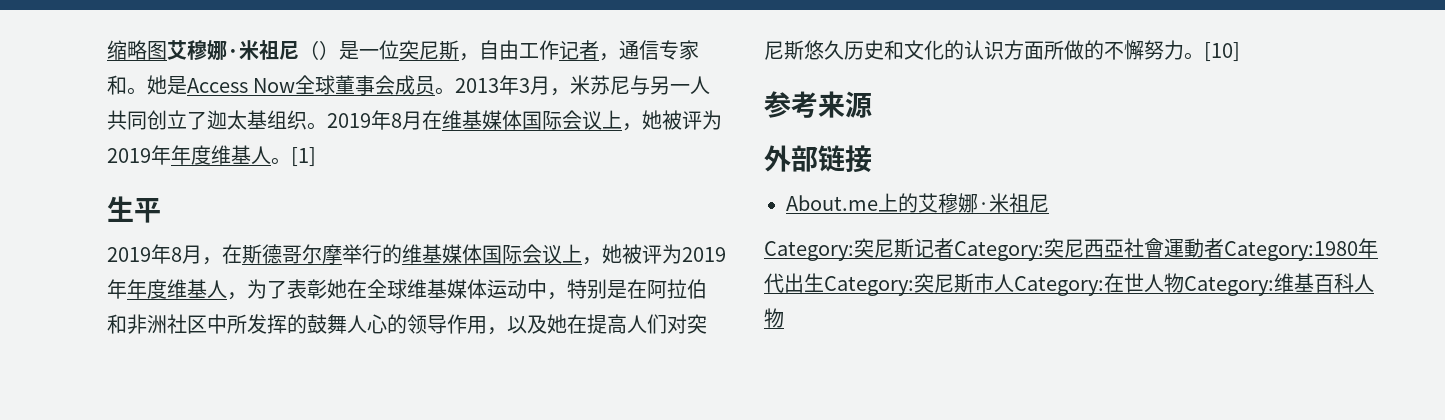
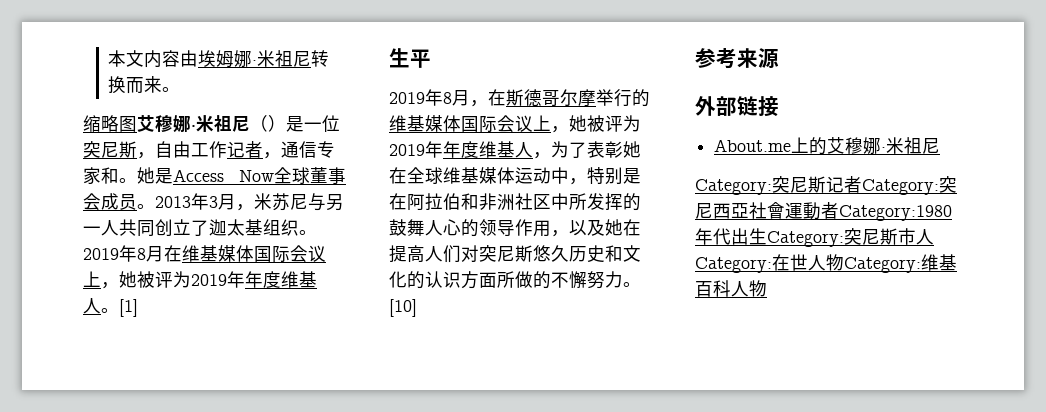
+ 本文内容由埃姆娜·米祖尼转换而来。

